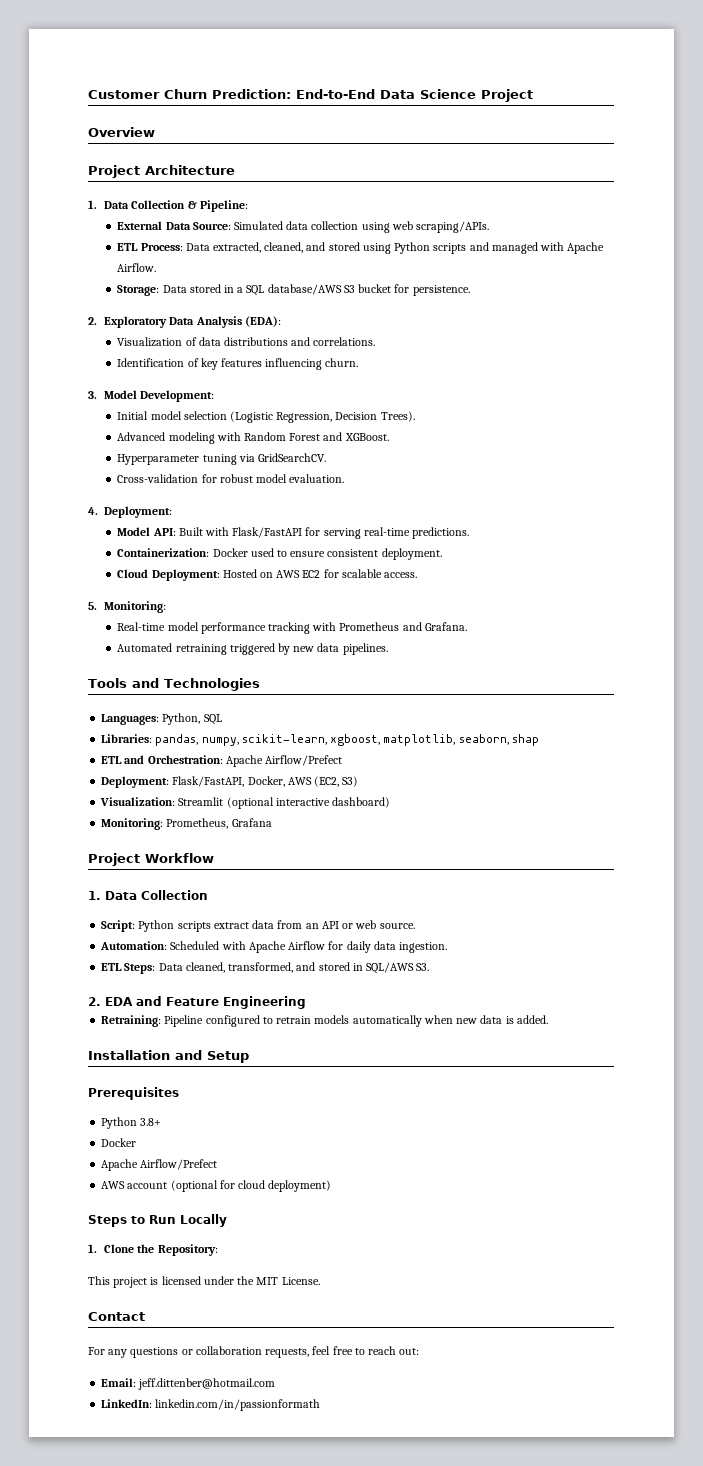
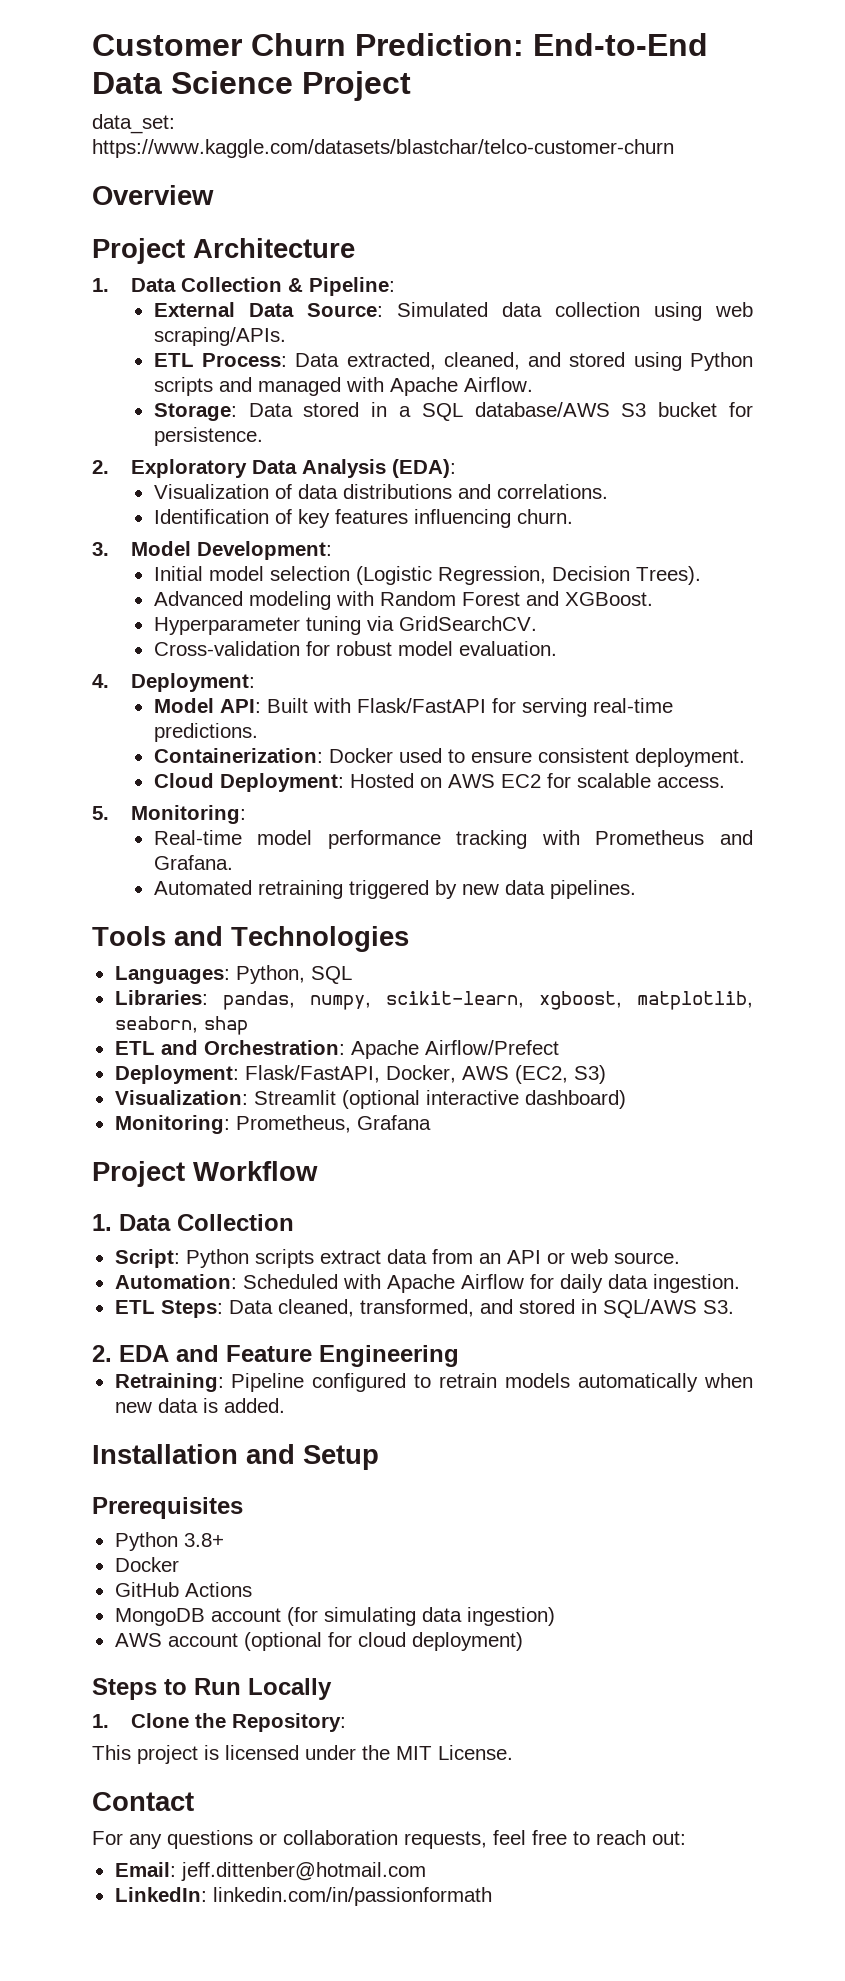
+ data_set: https://www.kaggle.com/datasets/blastchar/telco-customer-churn
  Python 3.8+
  Docker
- Apache Airflow/Prefect
+ GitHub Actions
+ MongoDB account (for simulating data ingestion)

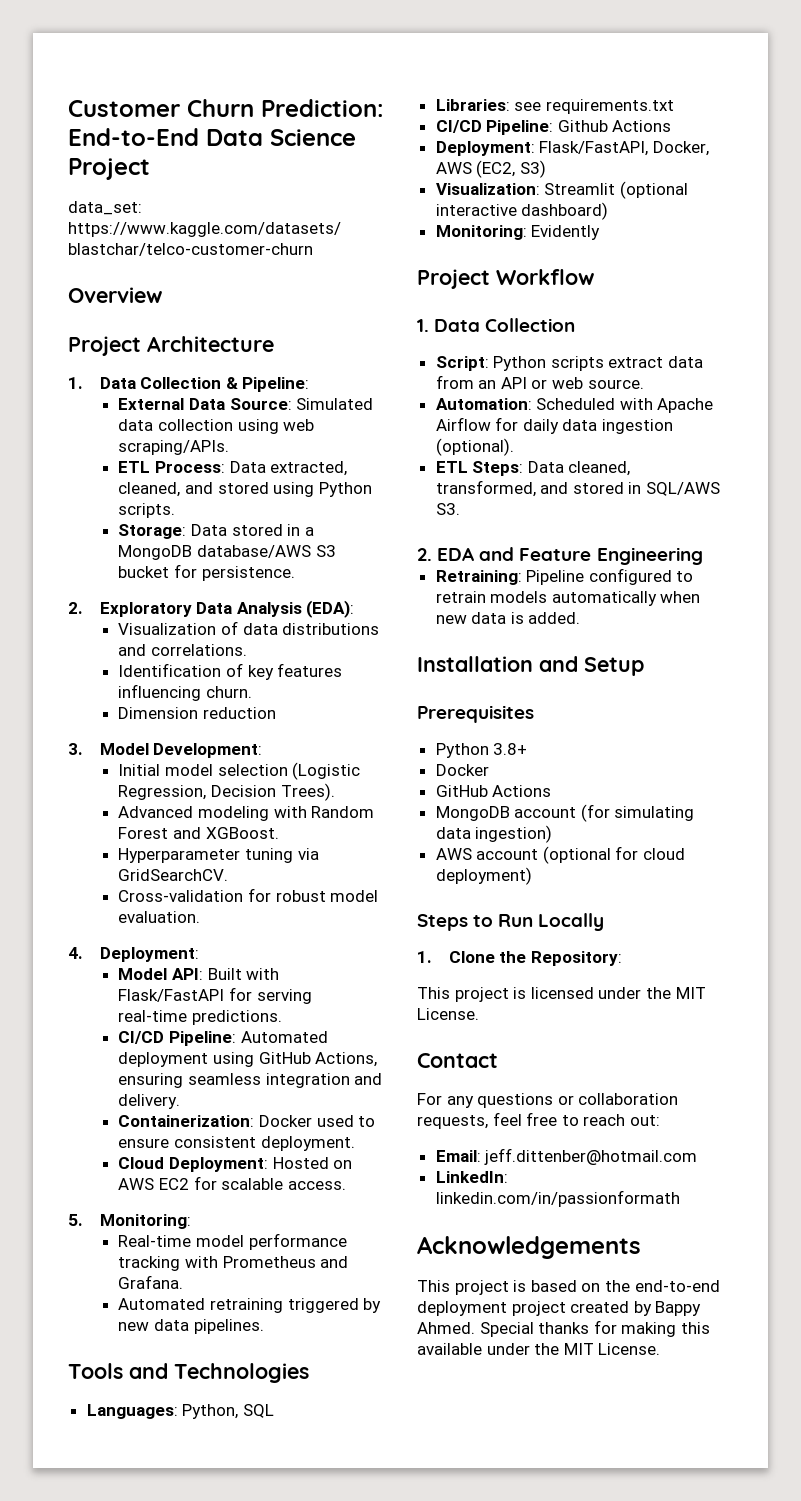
- ETL Process: Data extracted, cleaned, and stored using Python scripts and managed with Apache Airflow.
+ ETL Process: Data extracted, cleaned, and stored using Python scripts.
- Storage: Data stored in a SQL database/AWS S3 bucket for persistence.
+ Storage: Data stored in a MongoDB database/AWS S3 bucket for persistence.
+ Dimension reduction
+ CI/CD Pipeline: Automated deployment using GitHub Actions, ensuring seamless integration and delivery.
- Libraries: pandas, numpy, scikit-learn, xgboost, matplotlib, seaborn, shap
- ETL and Orchestration: Apache Airflow/Prefect
+ Libraries: see requirements.txt
+ CI/CD Pipeline: Github Actions
- Monitoring: Prometheus, Grafana
+ Monitoring: Evidently
- Automation: Scheduled with Apache Airflow for daily data ingestion.
+ Automation: Scheduled with Apache Airflow for daily data ingestion (optional).
+ Acknowledgements
+ This project is based on the end-to-end deployment project created by Bappy Ahmed. Special thanks for making this available under the MIT License.

